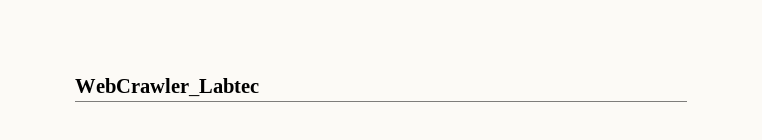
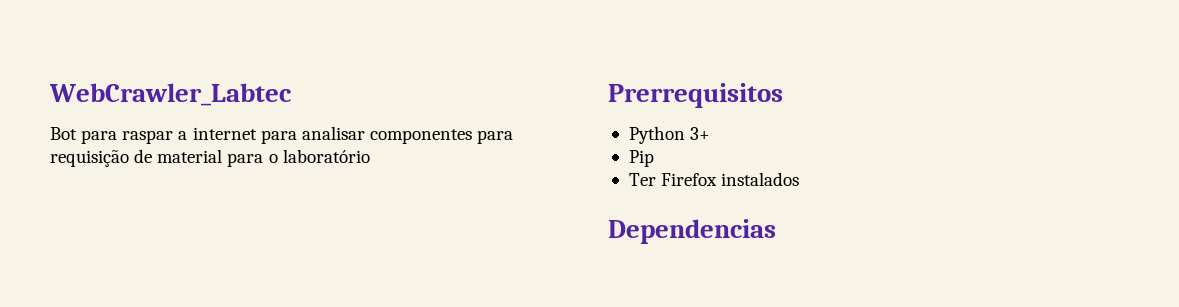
+ Bot para raspar a internet para analisar componentes para requisição de material para o laboratório
+ Prerrequisitos
+ Python 3+
+ Pip
+ Ter Firefox instalados
+ Dependencias

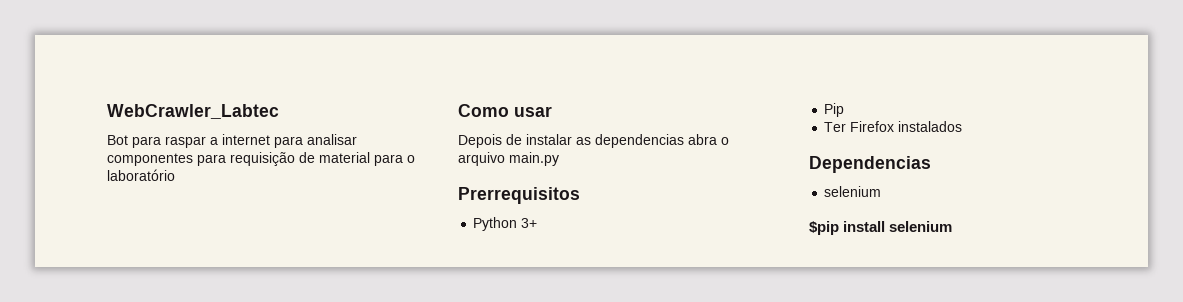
+ Como usar
+ Depois de instalar as dependencias abra o arquivo main.py
  Dependencias
+ selenium
+ $pip install selenium

